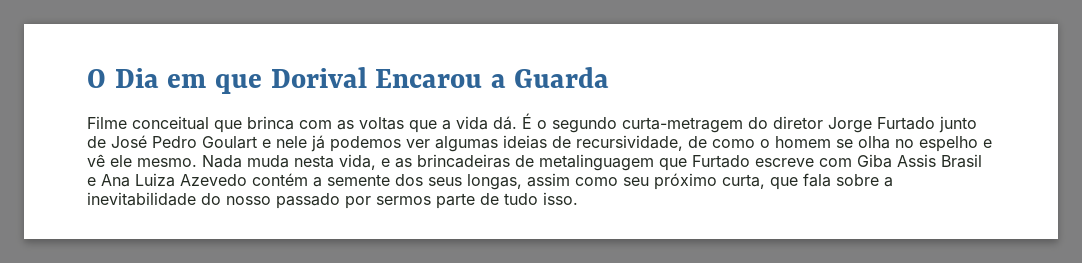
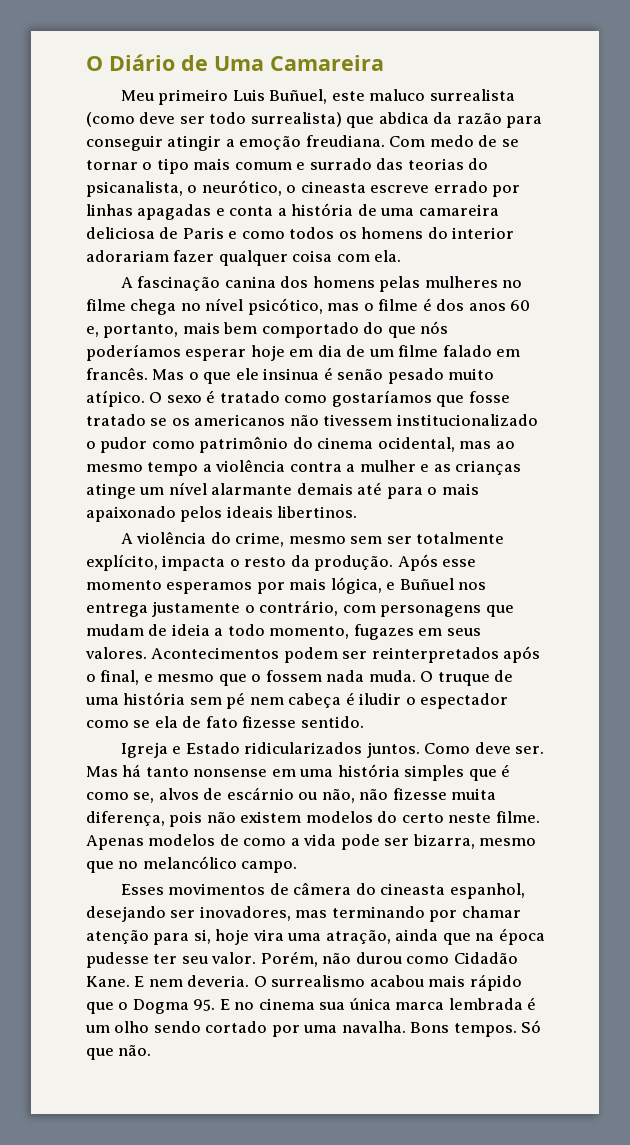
- O Dia em que Dorival Encarou a Guarda
- Filme conceitual que brinca com as voltas que a vida dá. É o segundo curta-metragem do diretor Jorge Furtado junto de José Pedro Goulart e nele já podemos ver algumas ideias de recursividade, de como o homem se olha no espelho e vê ele mesmo. Nada muda nesta vida, e as brincadeiras de metalinguagem que Furtado escreve com Giba Assis Brasil e Ana Luiza Azevedo contém a semente dos seus longas, assim como seu próximo curta, que fala sobre a inevitabilidade do nosso passado por sermos parte de tudo isso.
+ O Diário de Uma Camareira
+ Meu primeiro Luis Buñuel, este maluco surrealista (como deve ser todo surrealista) que abdica da razão para conseguir atingir a emoção freudiana. Com medo de se tornar o tipo mais comum e surrado das teorias do psicanalista, o neurótico, o cineasta escreve errado por linhas apagadas e conta a história de uma camareira deliciosa de Paris e como todos os homens do interior adorariam fazer qualquer coisa com ela.
+ A fascinação canina dos homens pelas mulheres no filme chega no nível psicótico, mas o filme é dos anos 60 e, portanto, mais bem comportado do que nós poderíamos esperar hoje em dia de um filme falado em francês. Mas o que ele insinua é senão pesado muito atípico. O sexo é tratado como gostaríamos que fosse tratado se os americanos não tivessem institucionalizado o pudor como patrimônio do cinema ocidental, mas ao mesmo tempo a violência contra a mulher e as crianças atinge um nível alarmante demais até para o mais apaixonado pelos ideais libertinos.
+ A violência do crime, mesmo sem ser totalmente explícito, impacta o resto da produção. Após esse momento esperamos por mais lógica, e Buñuel nos entrega justamente o contrário, com personagens que mudam de ideia a todo momento, fugazes em seus valores. Acontecimentos podem ser reinterpretados após o final, e mesmo que o fossem nada muda. O truque de uma história sem pé nem cabeça é iludir o espectador como se ela de fato fizesse sentido.
+ Igreja e Estado ridicularizados juntos. Como deve ser. Mas há tanto nonsense em uma história simples que é como se, alvos de escárnio ou não, não fizesse muita diferença, pois não existem modelos do certo neste filme. Apenas modelos de como a vida pode ser bizarra, mesmo que no melancólico campo.
+ Esses movimentos de câmera do cineasta espanhol, desejando ser inovadores, mas terminando por chamar atenção para si, hoje vira uma atração, ainda que na época pudesse ter seu valor. Porém, não durou como Cidadão Kane. E nem deveria. O surrealismo acabou mais rápido que o Dogma 95. E no cinema sua única marca lembrada é um olho sendo cortado por uma navalha. Bons tempos. Só que não.

